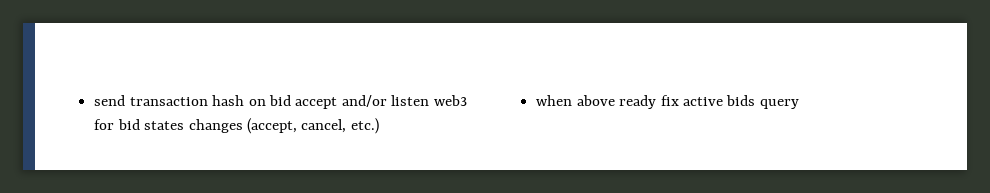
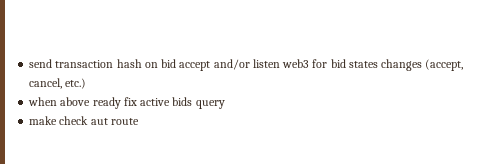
+ make check aut route

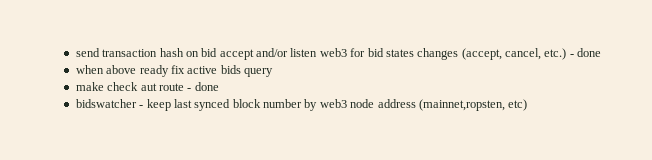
- send transaction hash on bid accept and/or listen web3 for bid states changes (accept, cancel, etc.)
+ send transaction hash on bid accept and/or listen web3 for bid states changes (accept, cancel, etc.) - done
- make check aut route
+ make check aut route - done
+ bidswatcher - keep last synced block number by web3 node address (mainnet,ropsten, etc)

